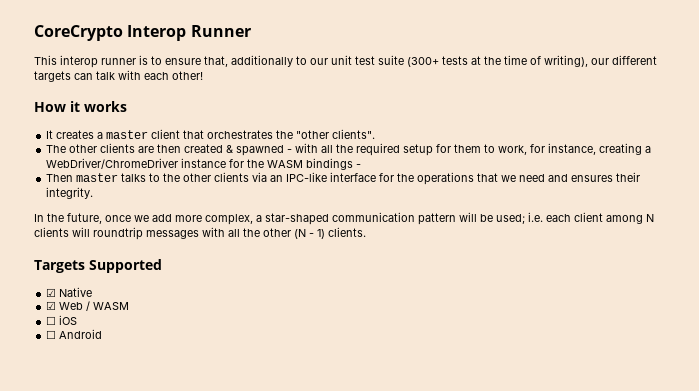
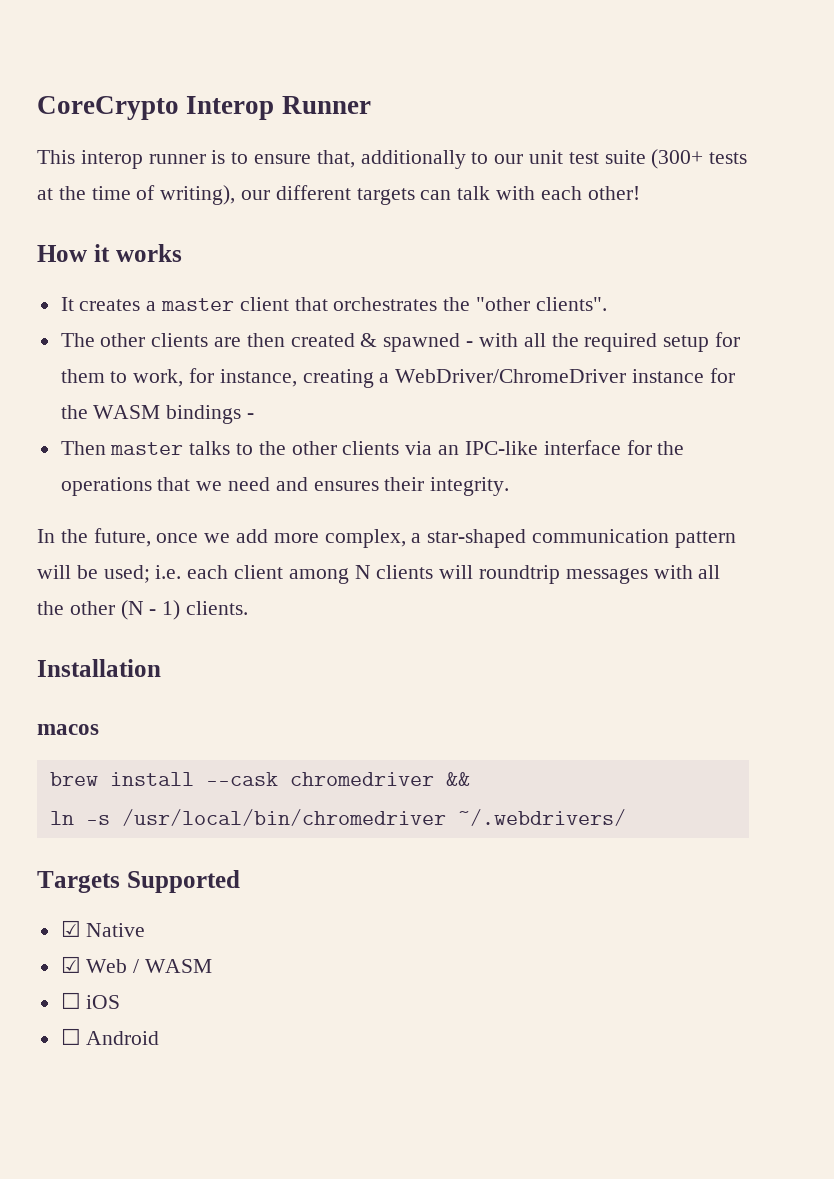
+ Installation
+ macos
+ brew install --cask chromedriver &&
+ ln -s /usr/local/bin/chromedriver ~/.webdrivers/

